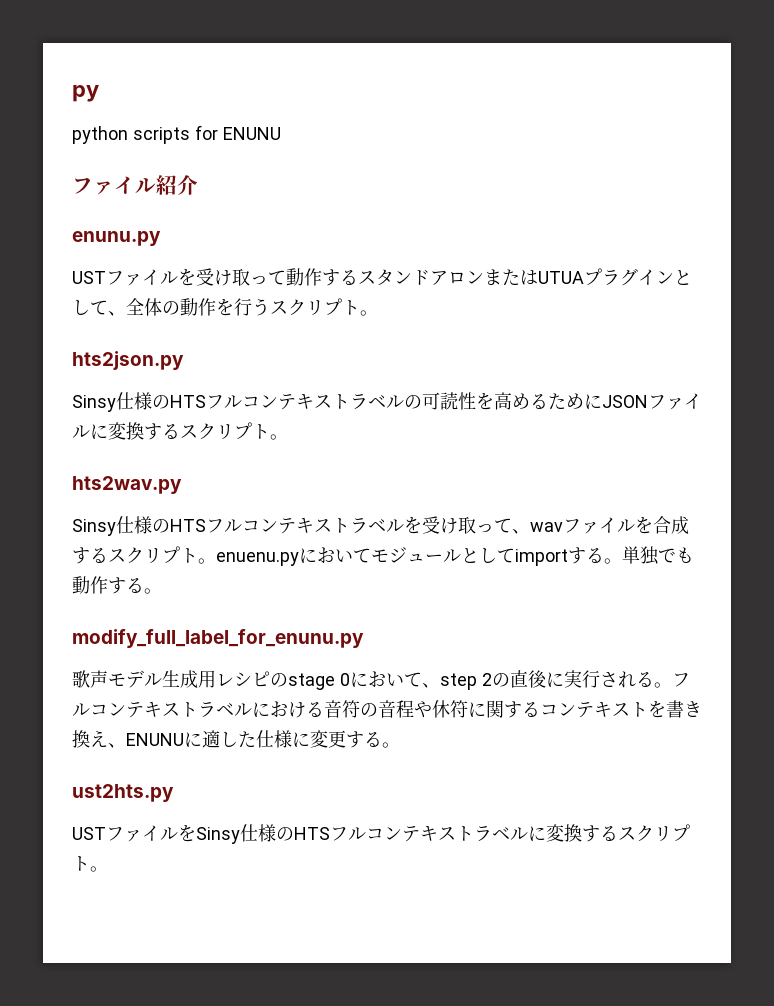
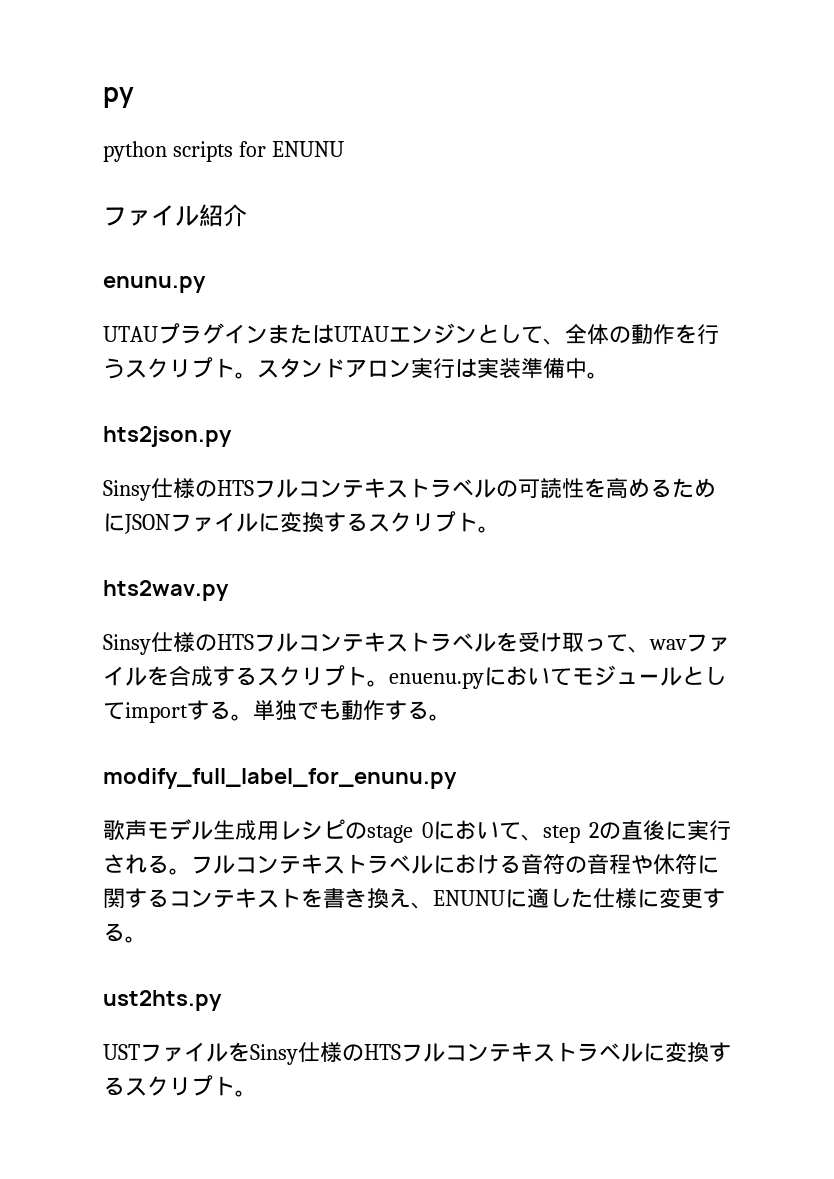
- USTファイルを受け取って動作するスタンドアロンまたはUTUAプラグインとして、全体の動作を行うスクリプト。
+ UTAUプラグインまたはUTAUエンジンとして、全体の動作を行うスクリプト。スタンドアロン実行は実装準備中。

